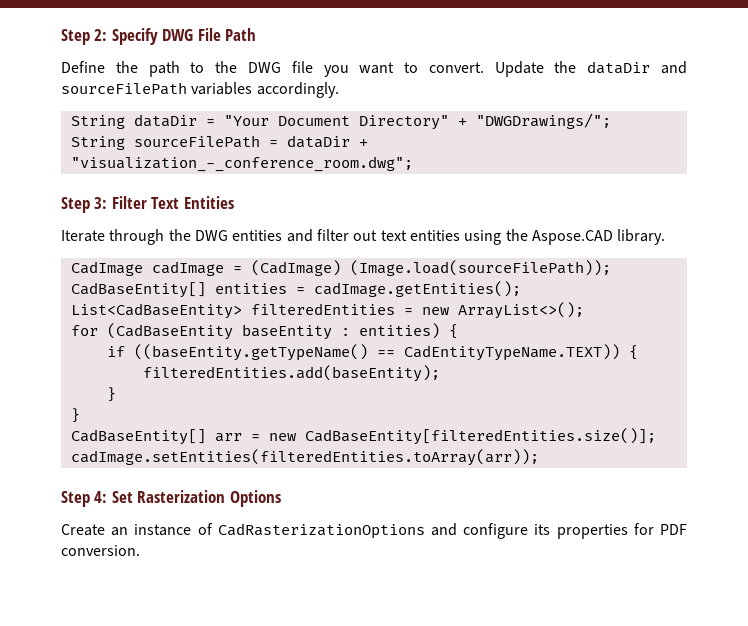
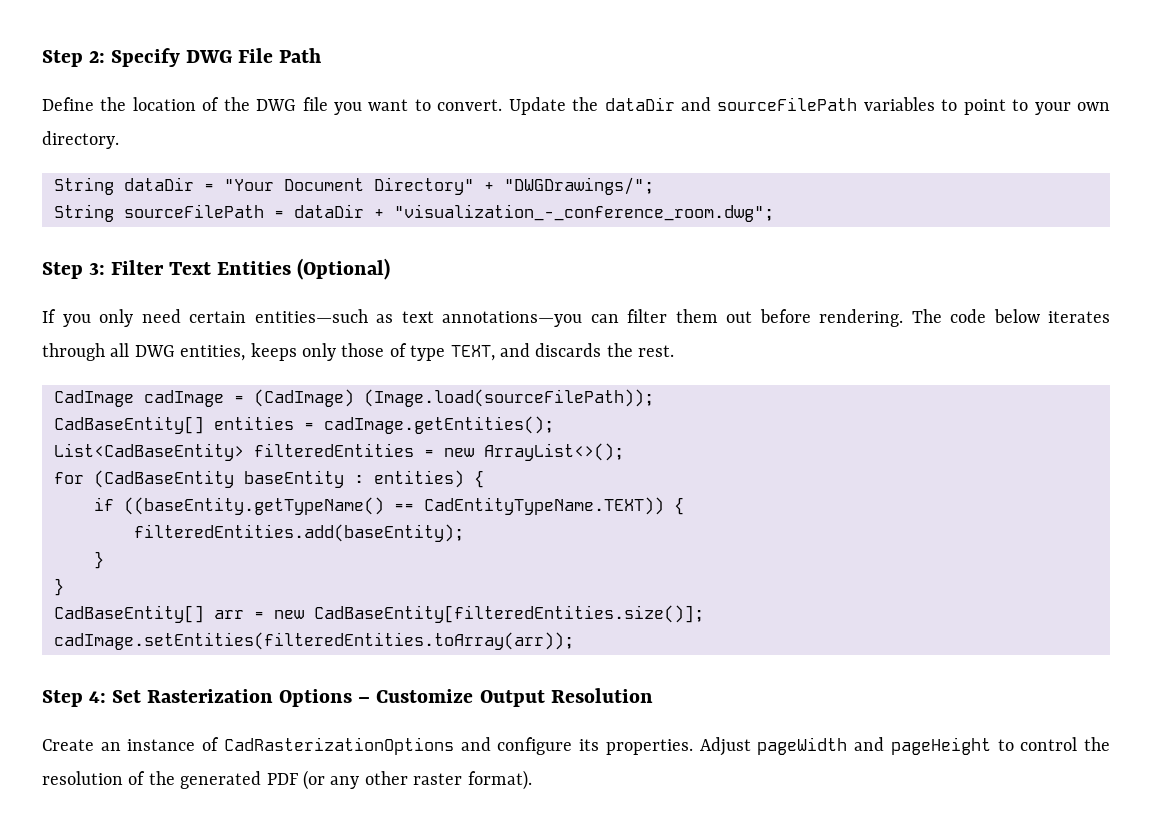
- Define the path to the DWG file you want to convert.
+ Define the location of the DWG file you want to convert.
- Update the dataDir and sourceFilePath variables accordingly.
+ Update the dataDir and sourceFilePath variables to point to your own directory.
- Step 3: Filter Text Entities
- Iterate through the DWG entities and filter out text entities using the Aspose.CAD library.
+ Step 3: Filter Text Entities (Optional)
+ If you only need certain entities—such as text annotations—you can filter them out before rendering. The code below iterates through all DWG entities, keeps only those of type TEXT, and discards the rest.
- Step 4: Set Rasterization Options
+ Step 4: Set Rasterization Options – Customize Output Resolution
- Create an instance of CadRasterizationOptions and configure its properties for PDF conversion.
+ Create an instance of CadRasterizationOptions and configure its properties. Adjust pageWidth and pageHeight to control the resolution of the generated PDF (or any other raster format).

